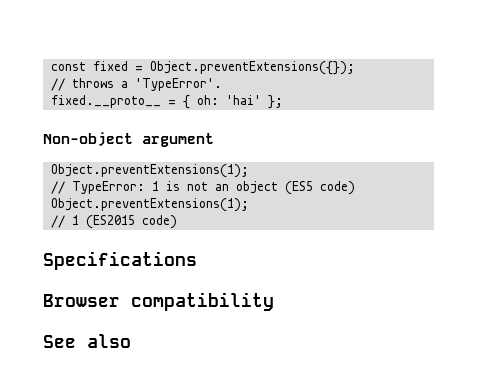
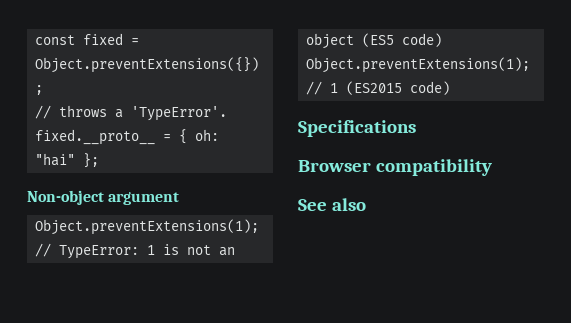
- fixed.__proto__ = { oh: 'hai' };
+ fixed.__proto__ = { oh: "hai" };

